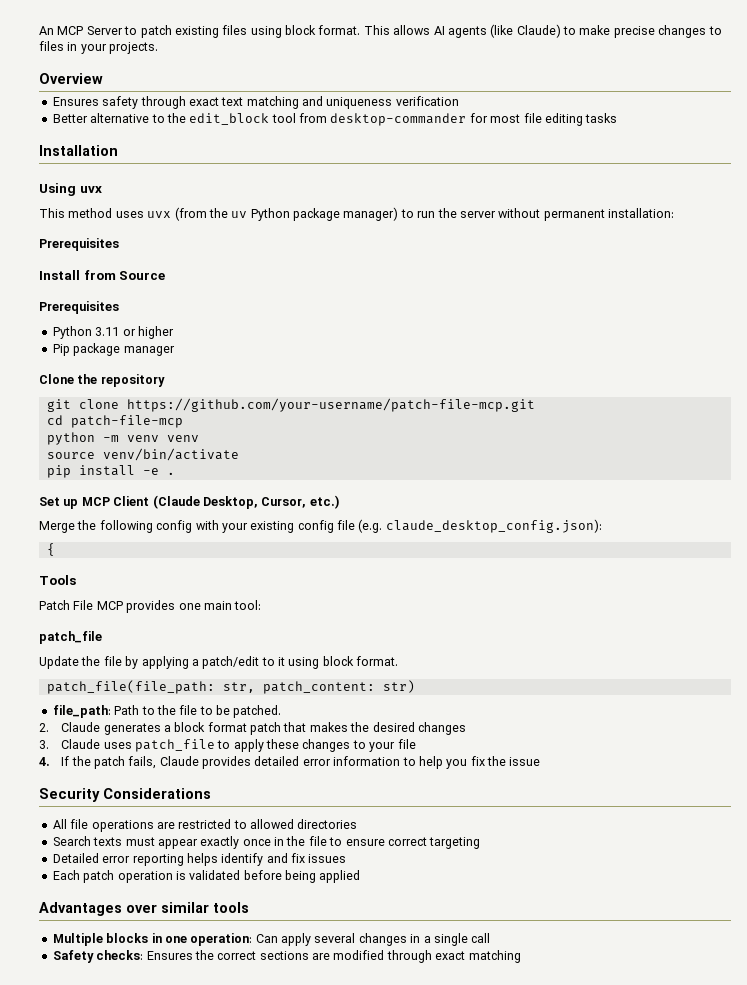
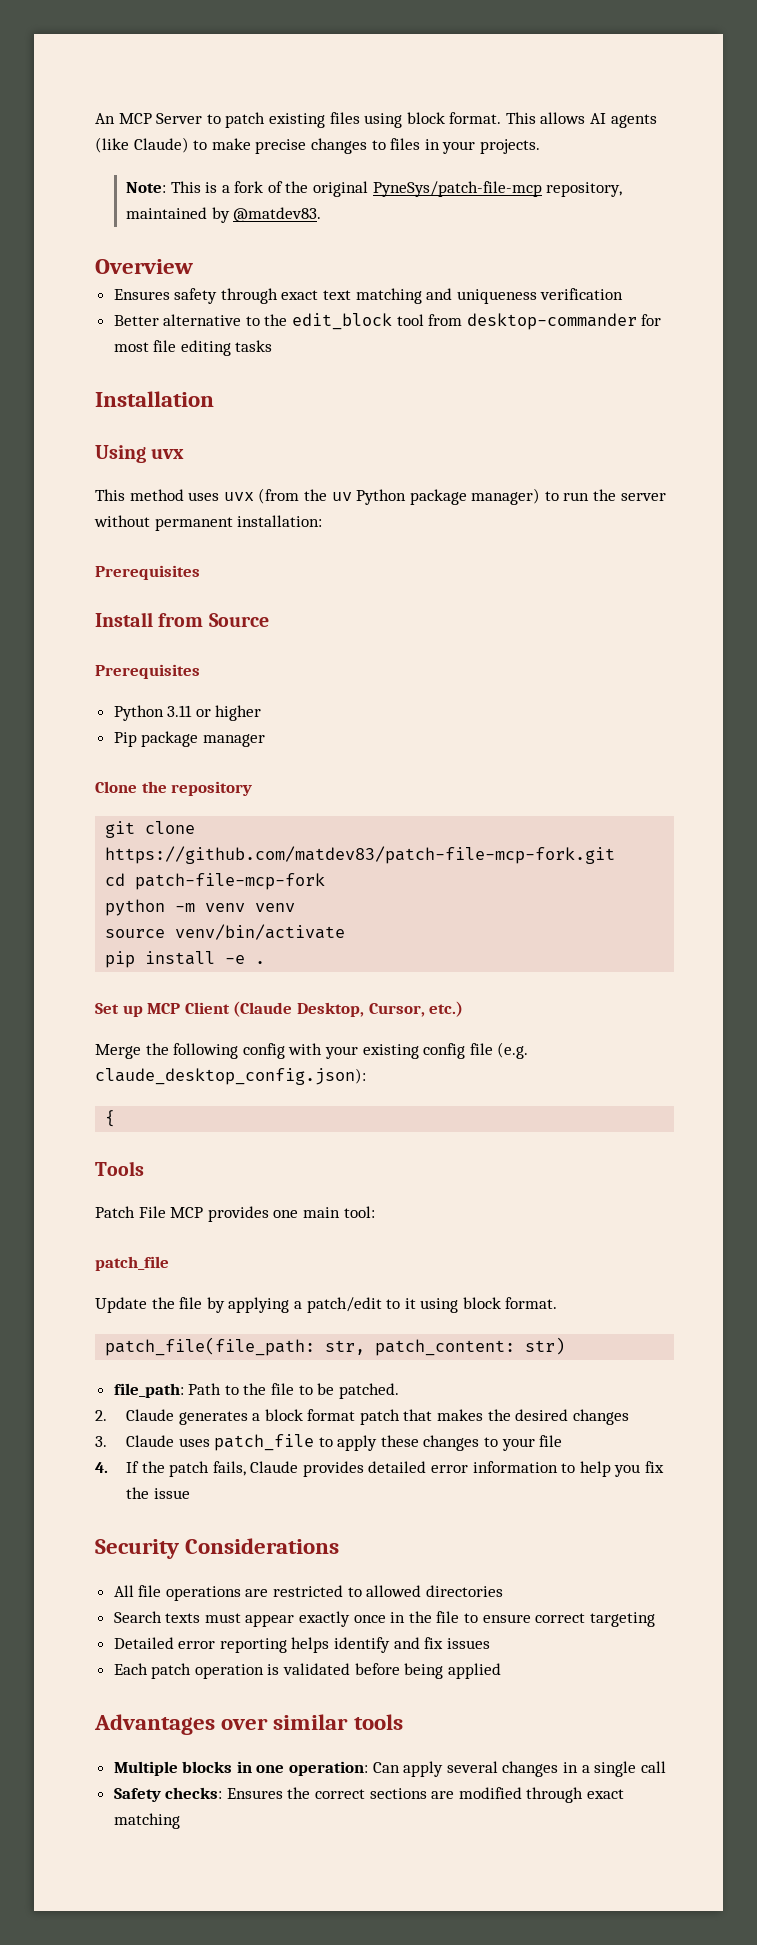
+ Note: This is a fork of the original PyneSys/patch-file-mcp repository, maintained by @matdev83.
- git clone https://github.com/your-username/patch-file-mcp.git
+ git clone https://github.com/matdev83/patch-file-mcp-fork.git
- cd patch-file-mcp
+ cd patch-file-mcp-fork

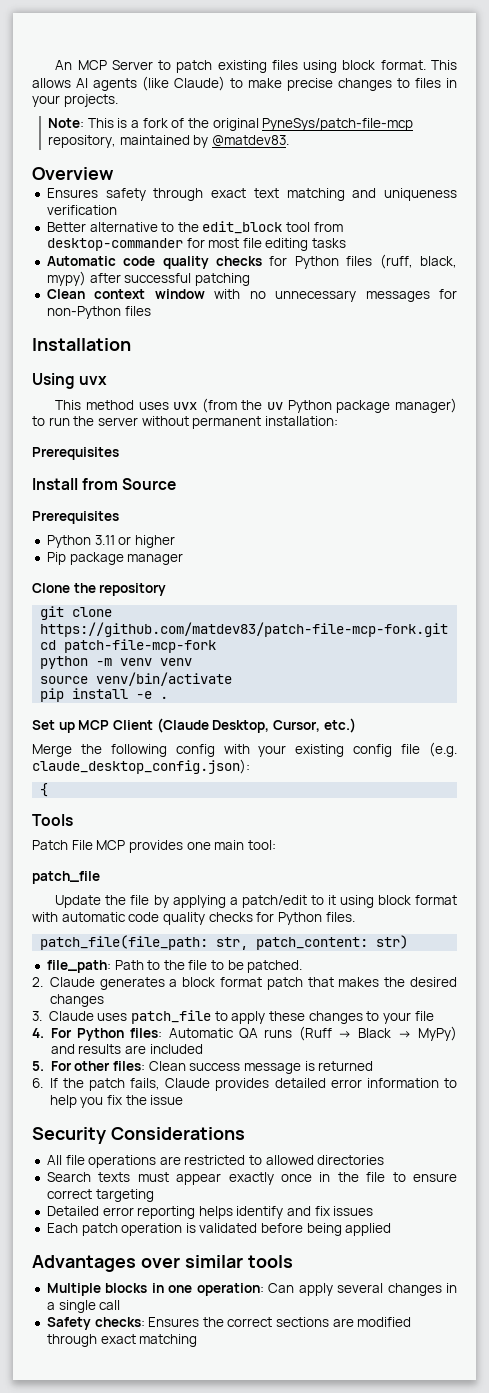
+ Automatic code quality checks for Python files (ruff, black, mypy) after successful patching
+ Clean context window with no unnecessary messages for non-Python files
- Update the file by applying a patch/edit to it using block format.
+ Update the file by applying a patch/edit to it using block format with automatic code quality checks for Python files.
- 4. If the patch fails, Claude provides detailed error information to help you fix the issue
+ 4. For Python files: Automatic QA runs (Ruff → Black → MyPy) and results are included
+ 5. For other files: Clean success message is returned
+ 6. If the patch fails, Claude provides detailed error information to help you fix the issue

